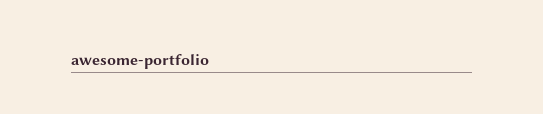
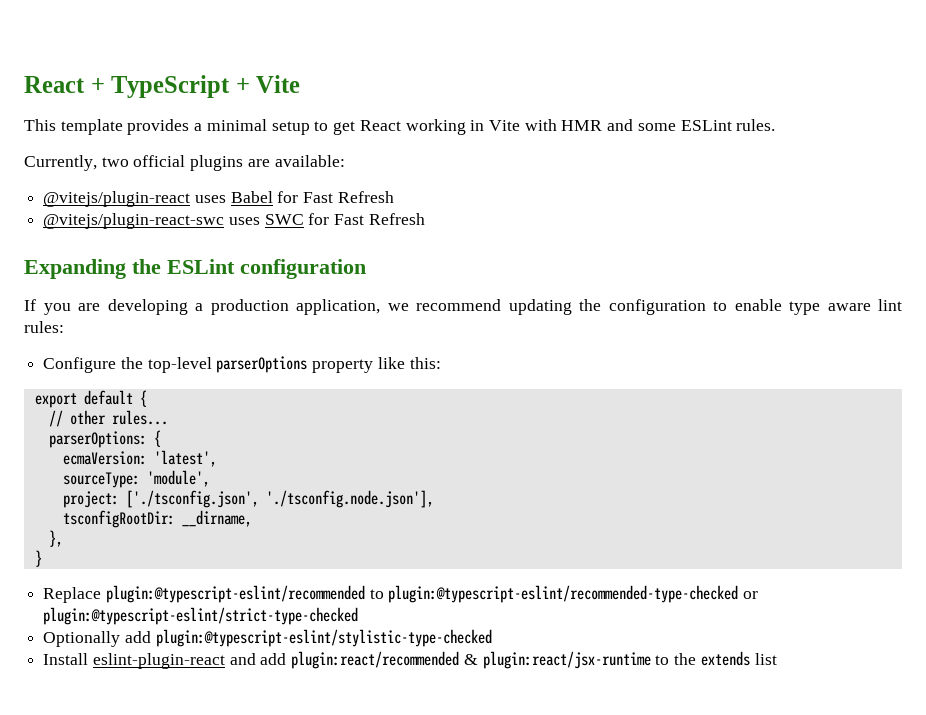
- awesome-portfolio
+ React + TypeScript + Vite
+ This template provides a minimal setup to get React working in Vite with HMR and some ESLint rules.
+ Currently, two official plugins are available:
+ @vitejs/plugin-react uses Babel for Fast Refresh
+ @vitejs/plugin-react-swc uses SWC for Fast Refresh
+ Expanding the ESLint configuration
+ If you are developing a production application, we recommend updating the configuration to enable type aware lint rules:
+ Configure the top-level parserOptions property like this:
+ export default {
+ // other rules...
+ parserOptions: {
+ ecmaVersion: 'latest',
+ sourceType: 'module',
+ project: ['./tsconfig.json', './tsconfig.node.json'],
+ tsconfigRootDir: __dirname,
+ },
+ }
+ Replace plugin:@typescript-eslint/recommended to plugin:@typescript-eslint/recommended-type-checked or plugin:@typescript-eslint/strict-type-checked
+ Optionally add plugin:@typescript-eslint/stylistic-type-checked
+ Install eslint-plugin-react and add plugin:react/recommended & plugin:react/jsx-runtime to the extends list

